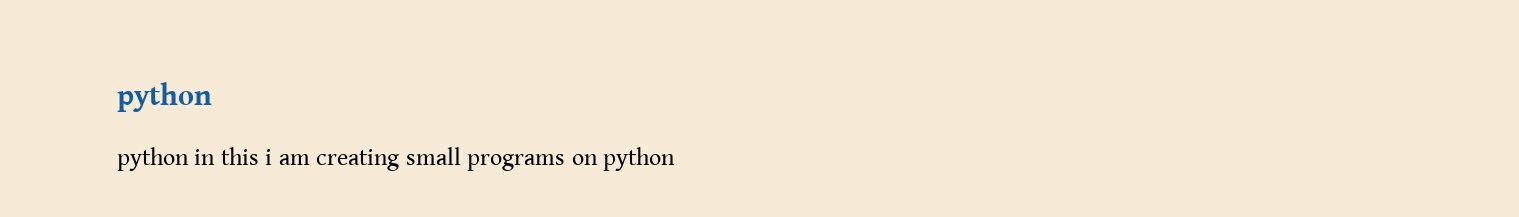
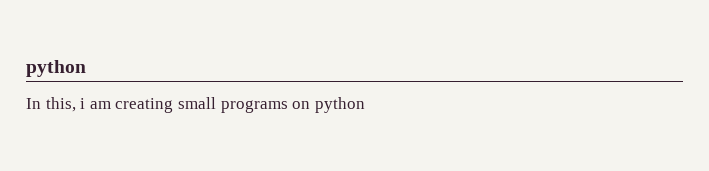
- python in this i am creating small programs on python
+ In this, i am creating small programs on python

